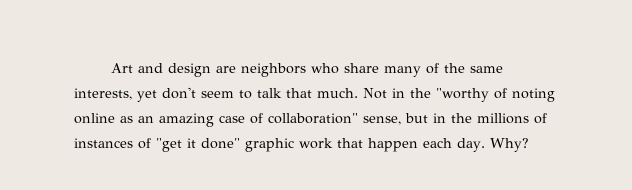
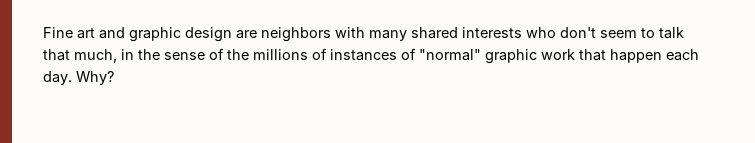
- Art and design are neighbors who share many of the same interests, yet don't seem to talk that much. Not in the "worthy of noting online as an amazing case of collaboration" sense, but in the millions of instances of "get it done" graphic work that happen each day.
+ Fine art and graphic design are neighbors with many shared interests who don't seem to talk that much, in the sense of the millions of instances of "normal" graphic work that happen each day.

